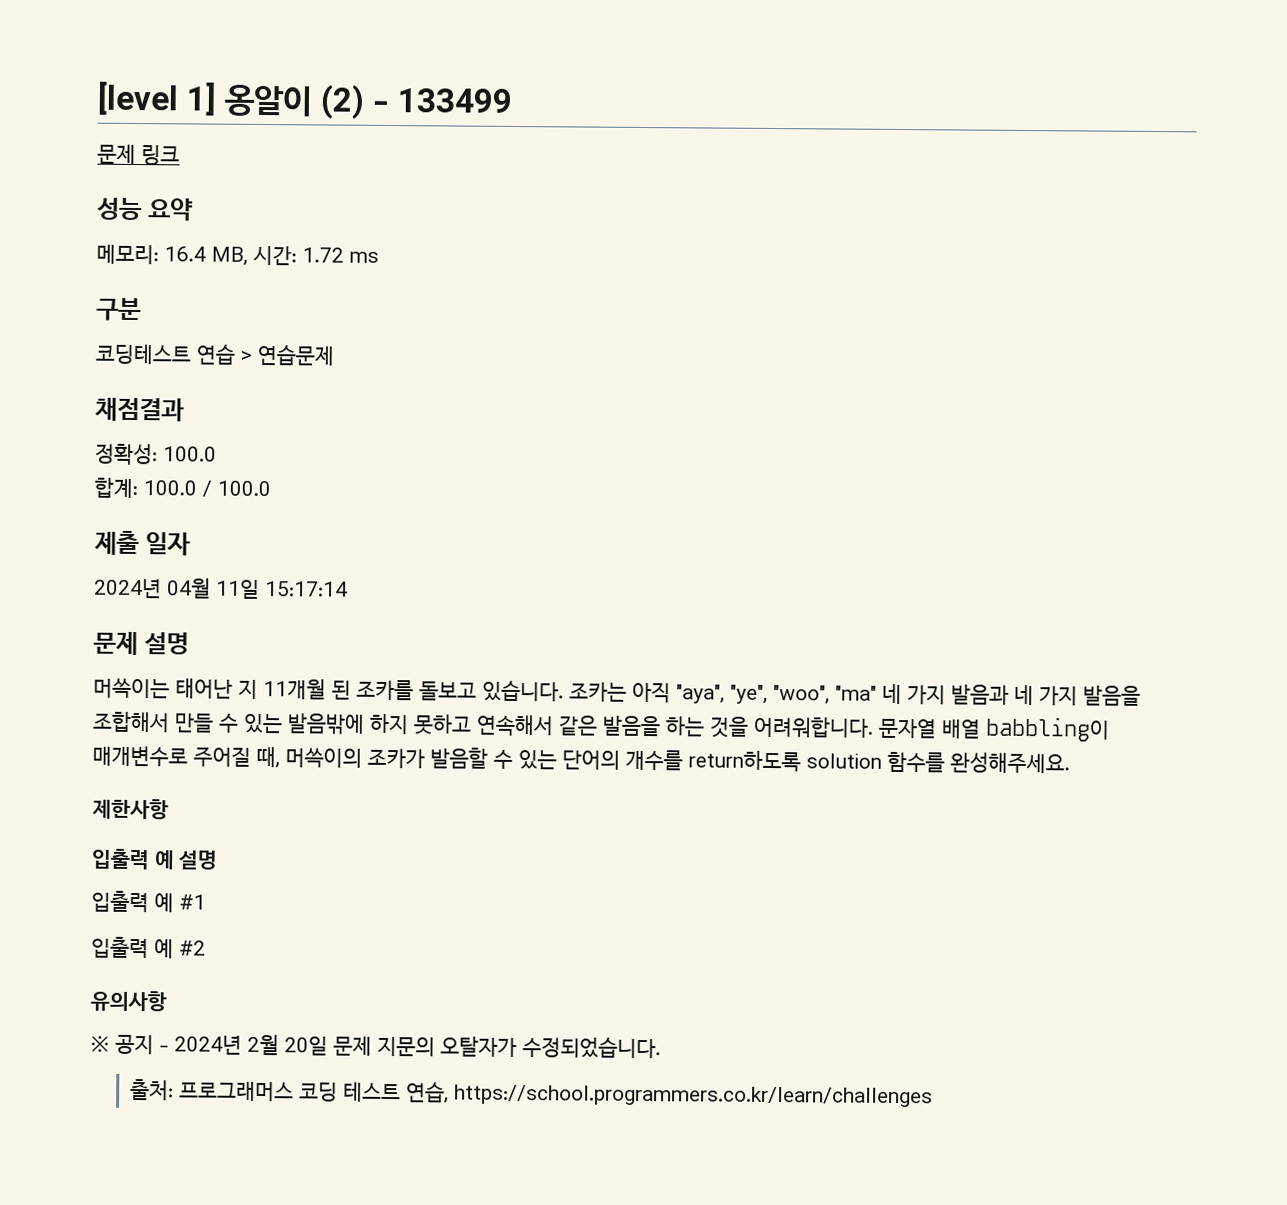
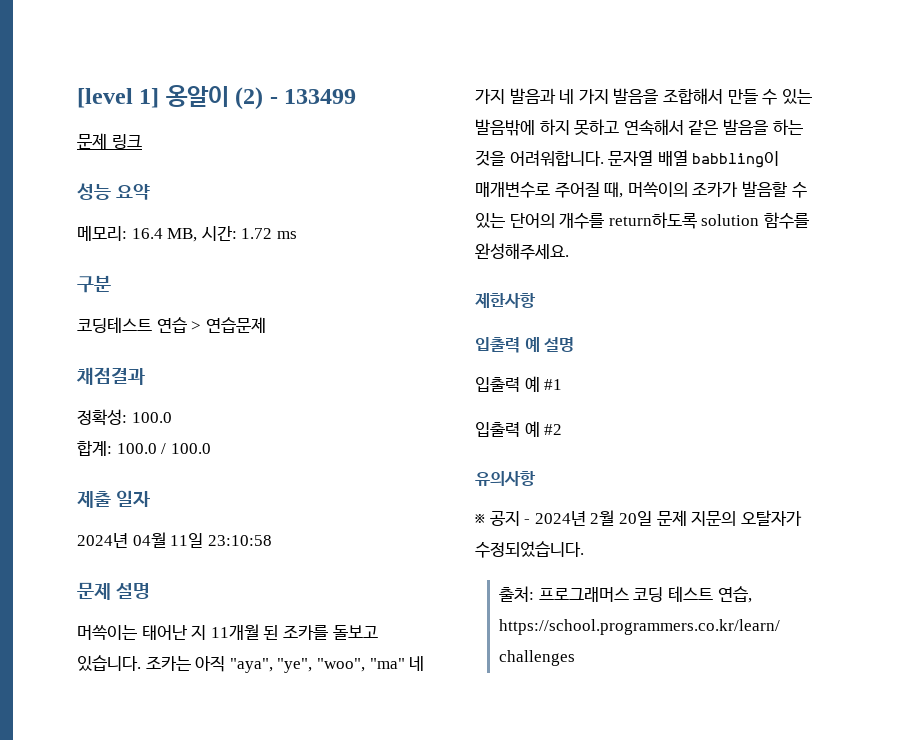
- 2024년 04월 11일 15:17:14
+ 2024년 04월 11일 23:10:58

